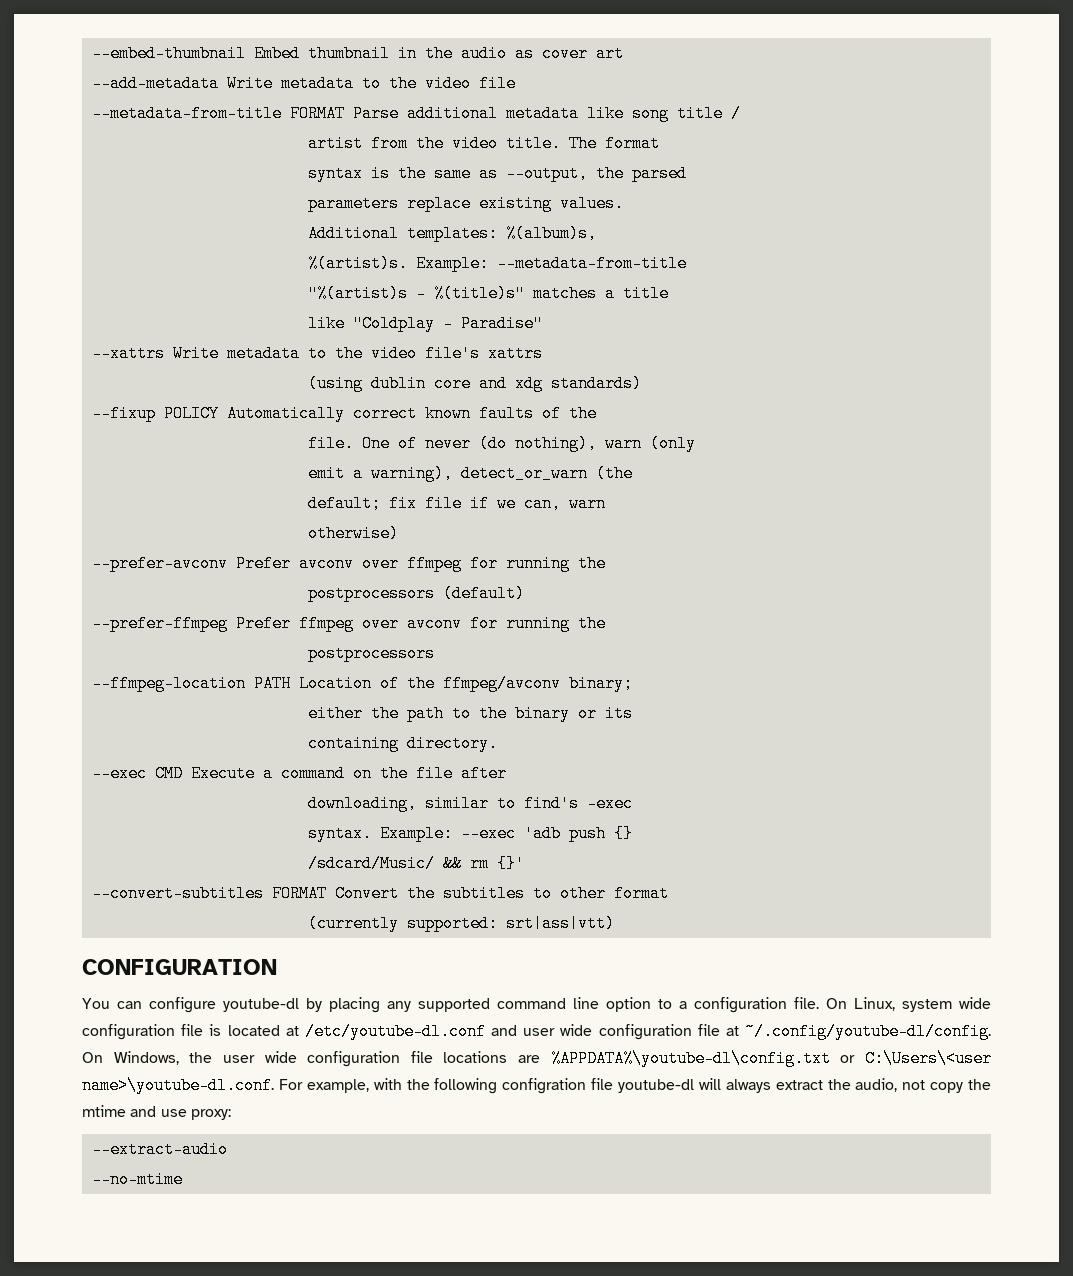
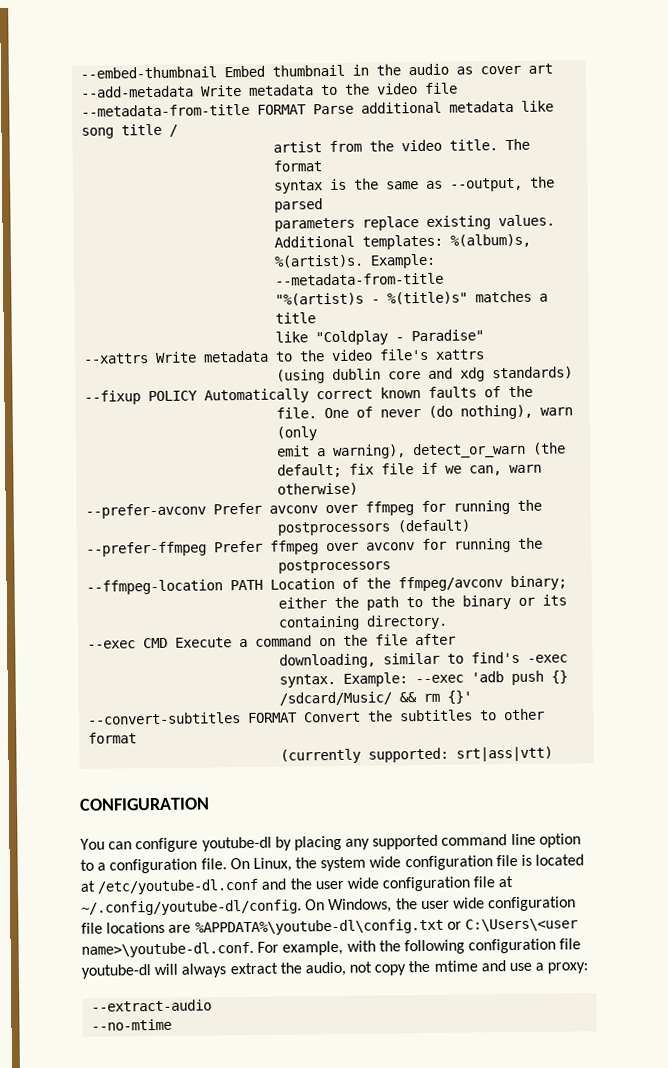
- On Linux, system wide configuration file is located at /etc/youtube-dl.conf and user wide configuration file at ~/.config/youtube-dl/config. On Windows, the user wide configuration file locations are %APPDATA%\youtube-dl\config.txt or C:\Users\<user name>\youtube-dl.conf. For example, with the following configration file youtube-dl will always extract the audio, not copy the mtime and use proxy:
+ On Linux, the system wide configuration file is located at /etc/youtube-dl.conf and the user wide configuration file at ~/.config/youtube-dl/config. On Windows, the user wide configuration file locations are %APPDATA%\youtube-dl\config.txt or C:\Users\<user name>\youtube-dl.conf. For example, with the following configuration file youtube-dl will always extract the audio, not copy the mtime and use a proxy:

